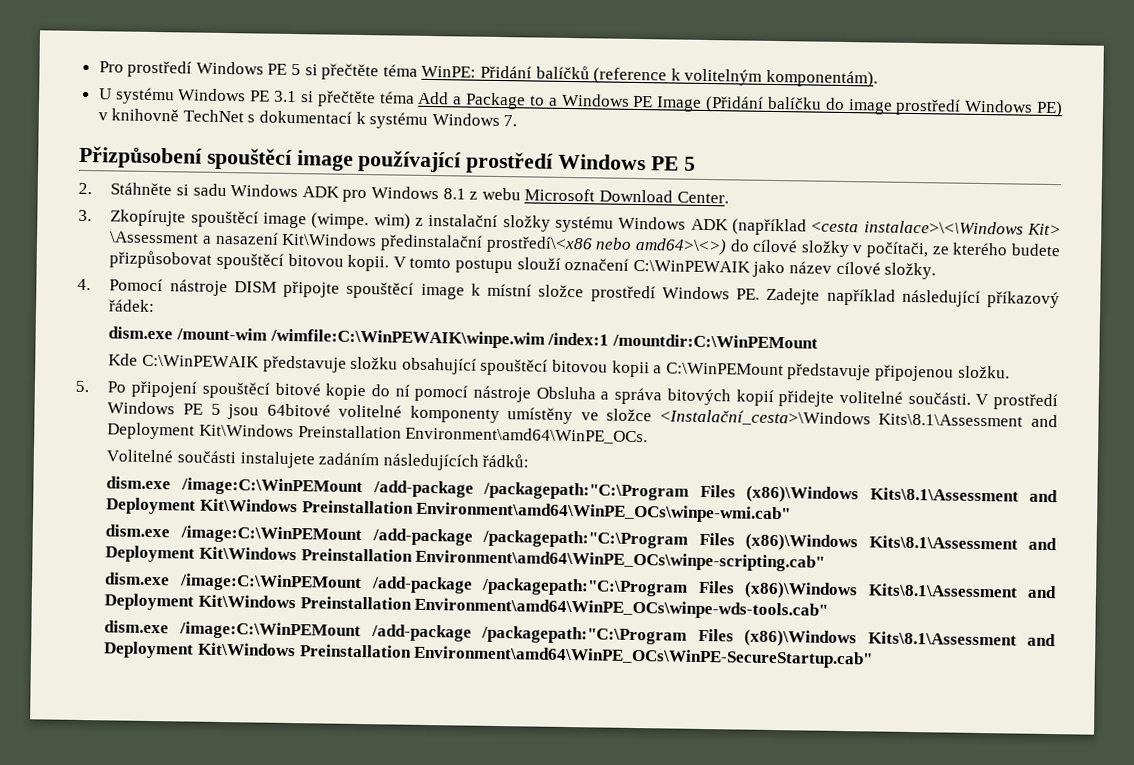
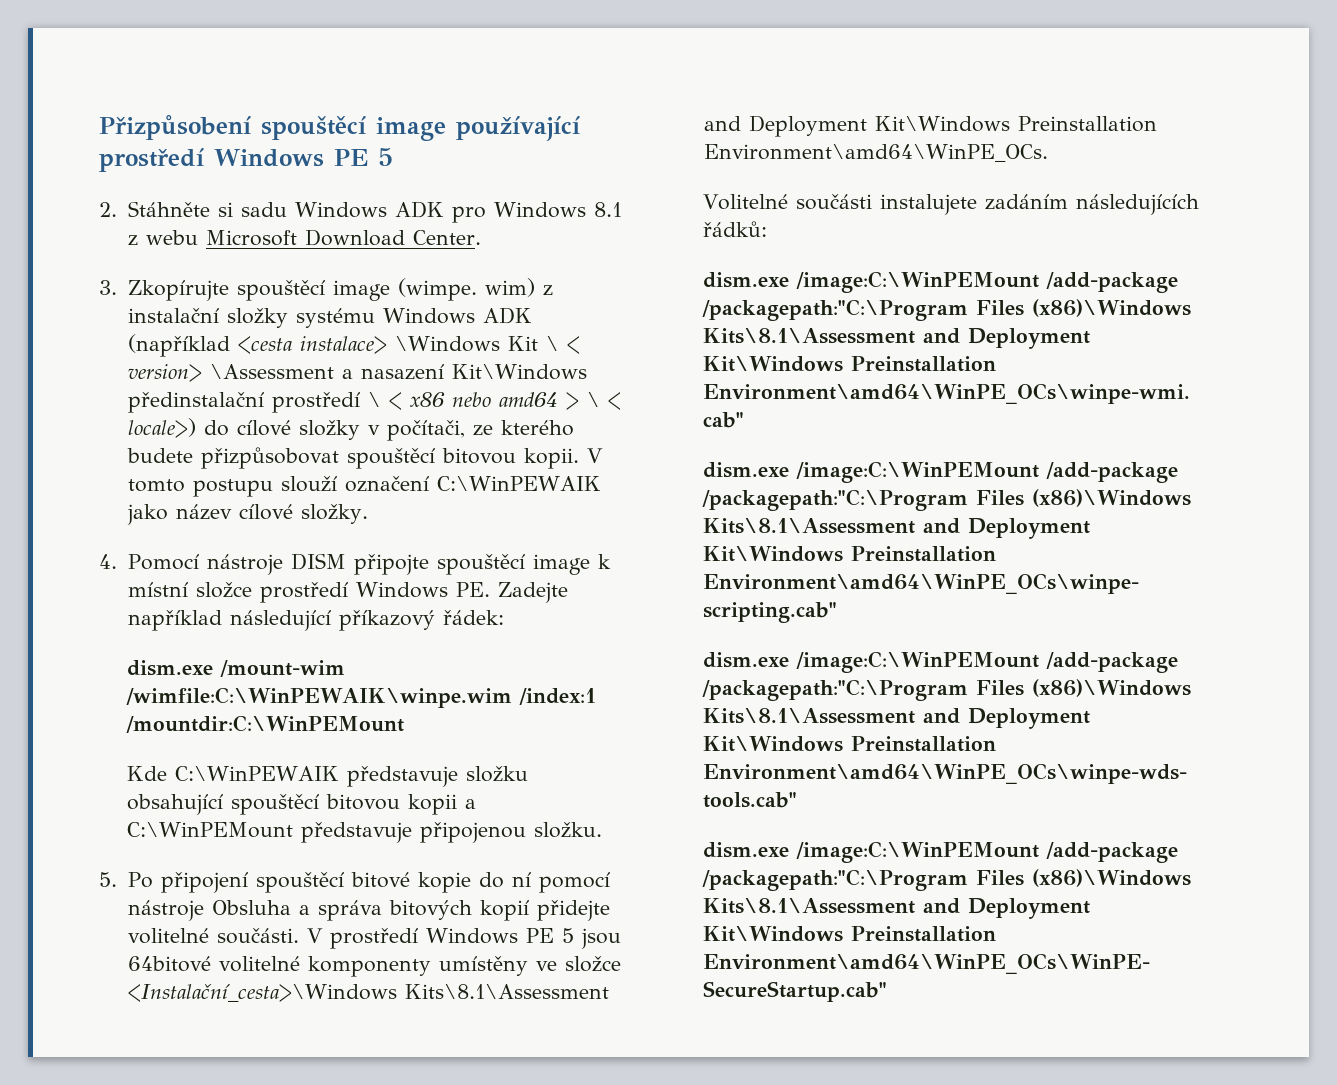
- Pro prostředí Windows PE 5 si přečtěte téma WinPE: Přidání balíčků (reference k volitelným komponentám).
- U systému Windows PE 3.1 si přečtěte téma Add a Package to a Windows PE Image (Přidání balíčku do image prostředí Windows PE) v knihovně TechNet s dokumentací k systému Windows 7.
- 3. Zkopírujte spouštěcí image (wimpe. wim) z instalační složky systému Windows ADK (například <cesta instalace>\<\Windows Kit> \Assessment a nasazení Kit\Windows předinstalační prostředí\<x86 nebo amd64>\<>) do cílové složky v počítači, ze kterého budete přizpůsobovat spouštěcí bitovou kopii.
+ 3. Zkopírujte spouštěcí image (wimpe. wim) z instalační složky systému Windows ADK (například <cesta instalace> \Windows Kit \ < version> \Assessment a nasazení Kit\Windows předinstalační prostředí \ < x86 nebo amd64 > \ < locale>) do cílové složky v počítači, ze kterého budete přizpůsobovat spouštěcí bitovou kopii.

